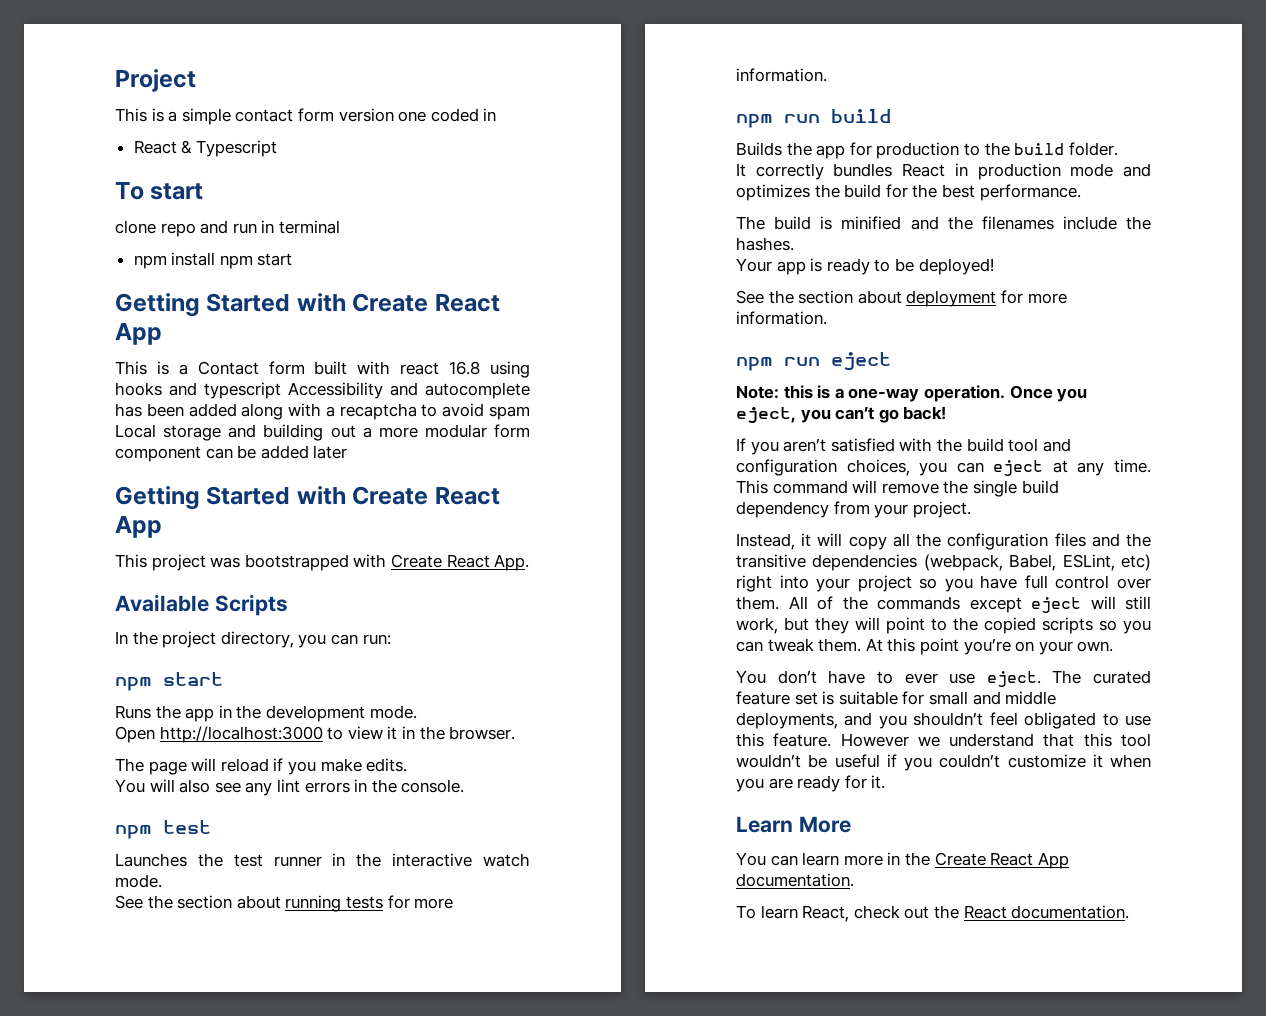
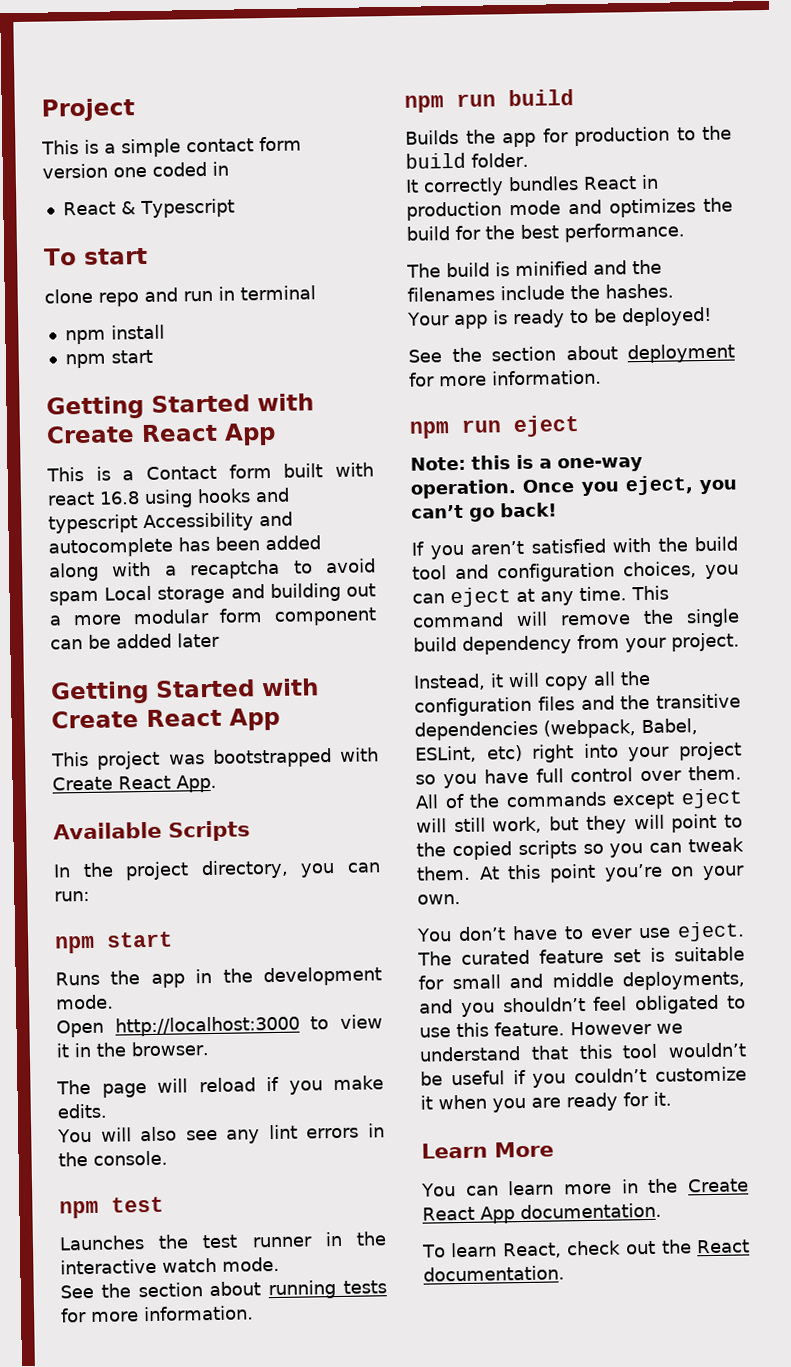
- npm install npm start
+ npm install
+ npm start

